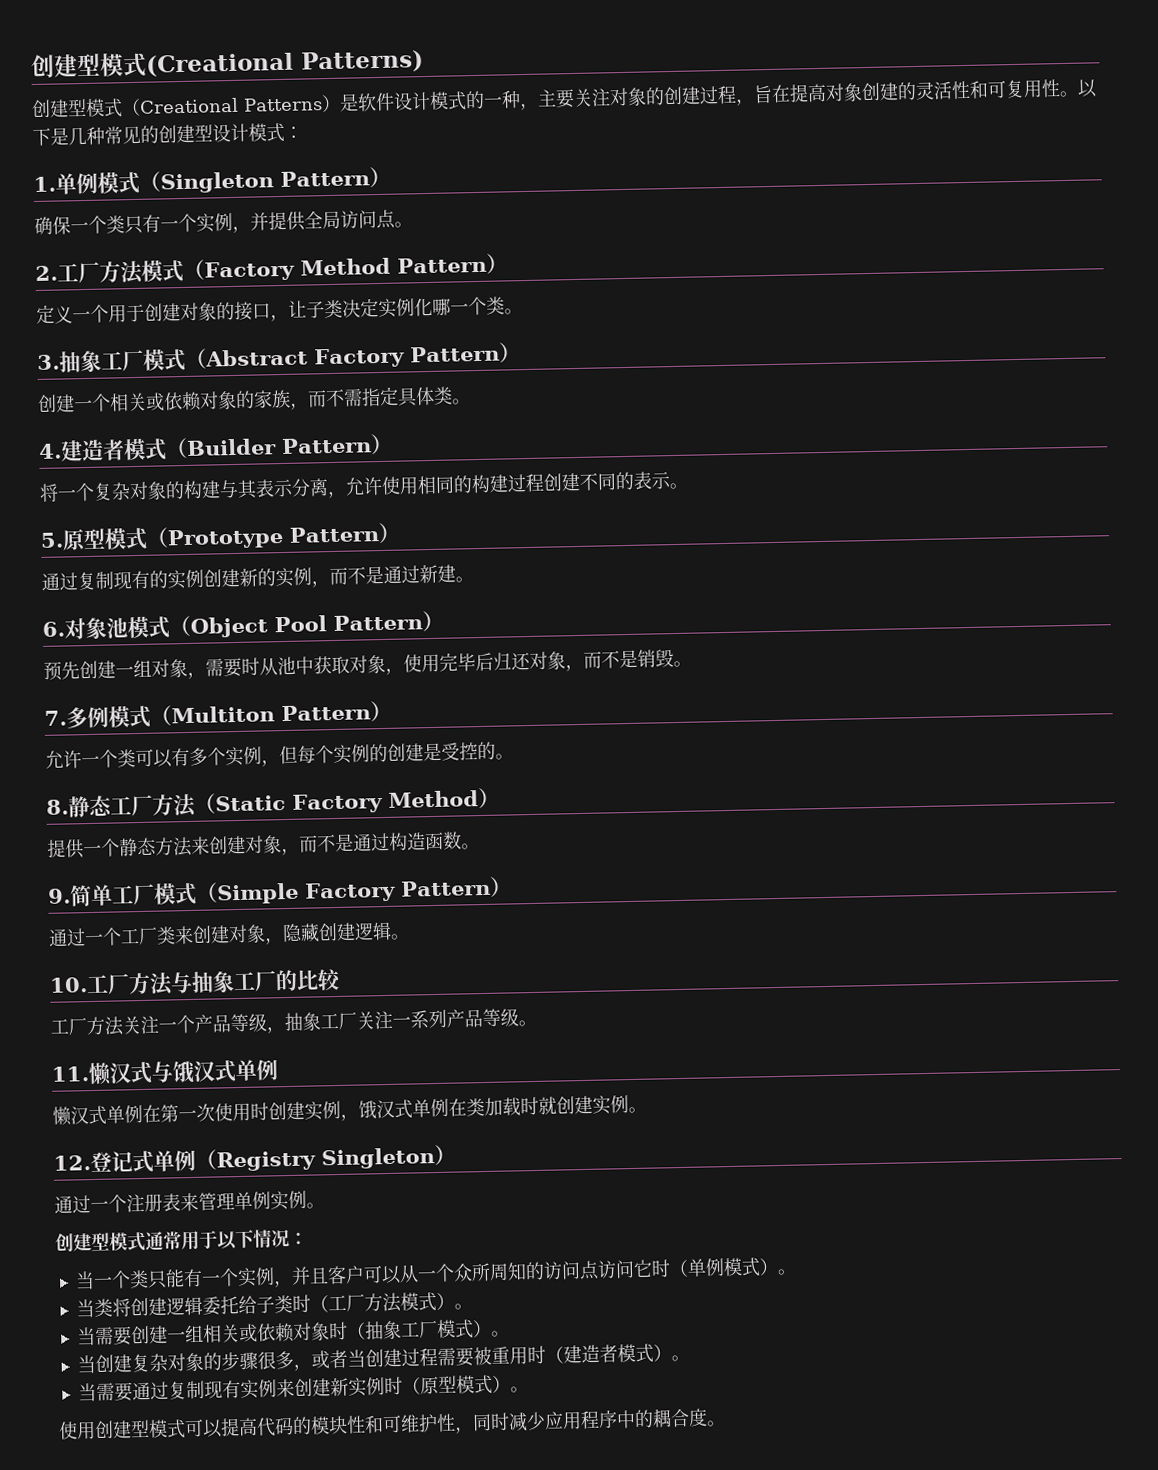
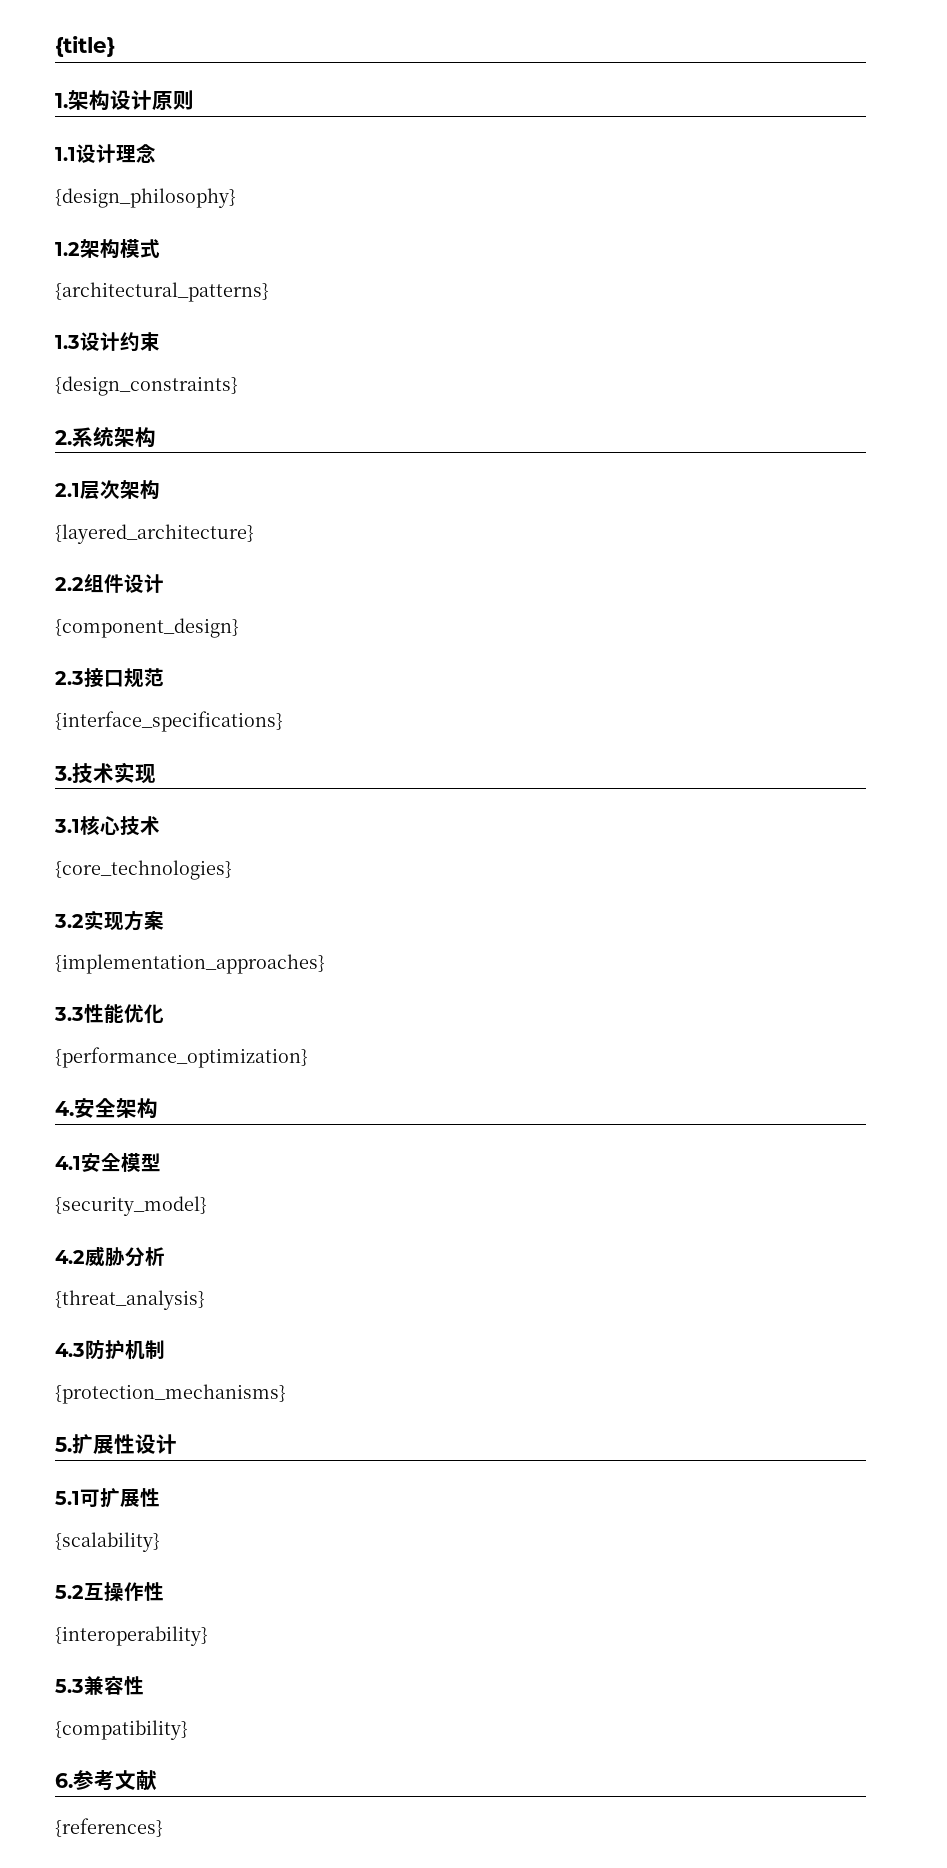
- 创建型模式(Creational Patterns)
- 创建型模式（Creational Patterns）是软件设计模式的一种，主要关注对象的创建过程，旨在提高对象创建的灵活性和可复用性。以下是几种常见的创建型设计模式：
- 1.单例模式（Singleton Pattern）
- 确保一个类只有一个实例，并提供全局访问点。
- 2.工厂方法模式（Factory Method Pattern）
- 定义一个用于创建对象的接口，让子类决定实例化哪一个类。
- 3.抽象工厂模式（Abstract Factory Pattern）
- 创建一个相关或依赖对象的家族，而不需指定具体类。
- 4.建造者模式（Builder Pattern）
- 将一个复杂对象的构建与其表示分离，允许使用相同的构建过程创建不同的表示。
- 5.原型模式（Prototype Pattern）
- 通过复制现有的实例创建新的实例，而不是通过新建。
- 6.对象池模式（Object Pool Pattern）
- 预先创建一组对象，需要时从池中获取对象，使用完毕后归还对象，而不是销毁。
- 7.多例模式（Multiton Pattern）
- 允许一个类可以有多个实例，但每个实例的创建是受控的。
- 8.静态工厂方法（Static Factory Method）
- 提供一个静态方法来创建对象，而不是通过构造函数。
- 9.简单工厂模式（Simple Factory Pattern）
- 通过一个工厂类来创建对象，隐藏创建逻辑。
- 10.工厂方法与抽象工厂的比较
- 工厂方法关注一个产品等级，抽象工厂关注一系列产品等级。
- 11.懒汉式与饿汉式单例
- 懒汉式单例在第一次使用时创建实例，饿汉式单例在类加载时就创建实例。
- 12.登记式单例（Registry Singleton）
- 通过一个注册表来管理单例实例。
- 创建型模式通常用于以下情况：
- 当一个类只能有一个实例，并且客户可以从一个众所周知的访问点访问它时（单例模式）。
- 当类将创建逻辑委托给子类时（工厂方法模式）。
- 当需要创建一组相关或依赖对象时（抽象工厂模式）。
- 当创建复杂对象的步骤很多，或者当创建过程需要被重用时（建造者模式）。
- 当需要通过复制现有实例来创建新实例时（原型模式）。
- 使用创建型模式可以提高代码的模块性和可维护性，同时减少应用程序中的耦合度。
+ {title}
+ 1.架构设计原则
+ 1.1设计理念
+ {design_philosophy}
+ 1.2架构模式
+ {architectural_patterns}
+ 1.3设计约束
+ {design_constraints}
+ 2.系统架构
+ 2.1层次架构
+ {layered_architecture}
+ 2.2组件设计
+ {component_design}
+ 2.3接口规范
+ {interface_specifications}
+ 3.技术实现
+ 3.1核心技术
+ {core_technologies}
+ 3.2实现方案
+ {implementation_approaches}
+ 3.3性能优化
+ {performance_optimization}
+ 4.安全架构
+ 4.1安全模型
+ {security_model}
+ 4.2威胁分析
+ {threat_analysis}
+ 4.3防护机制
+ {protection_mechanisms}
+ 5.扩展性设计
+ 5.1可扩展性
+ {scalability}
+ 5.2互操作性
+ {interoperability}
+ 5.3兼容性
+ {compatibility}
+ 6.参考文献
+ {references}

